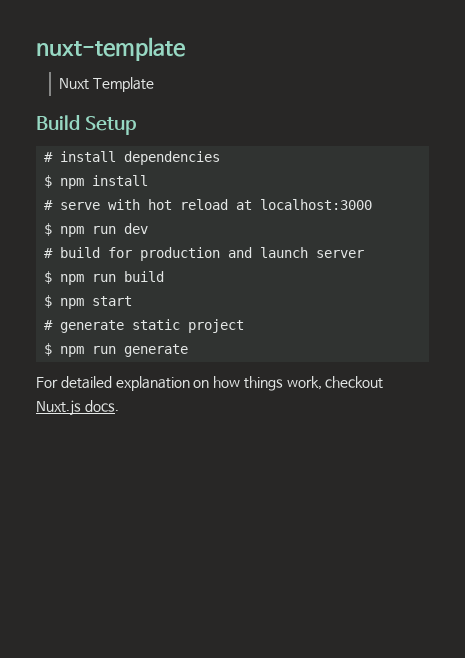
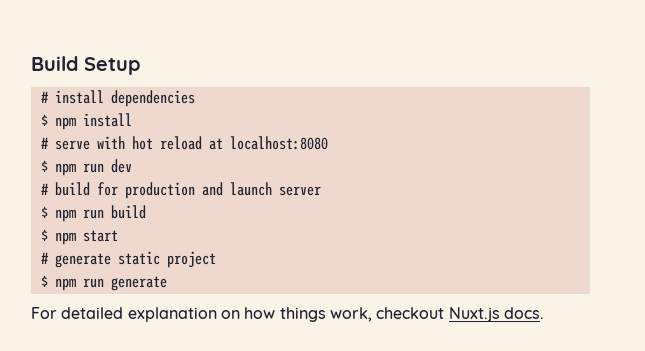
- nuxt-template
- Nuxt Template
- # serve with hot reload at localhost:3000
+ # serve with hot reload at localhost:8080

